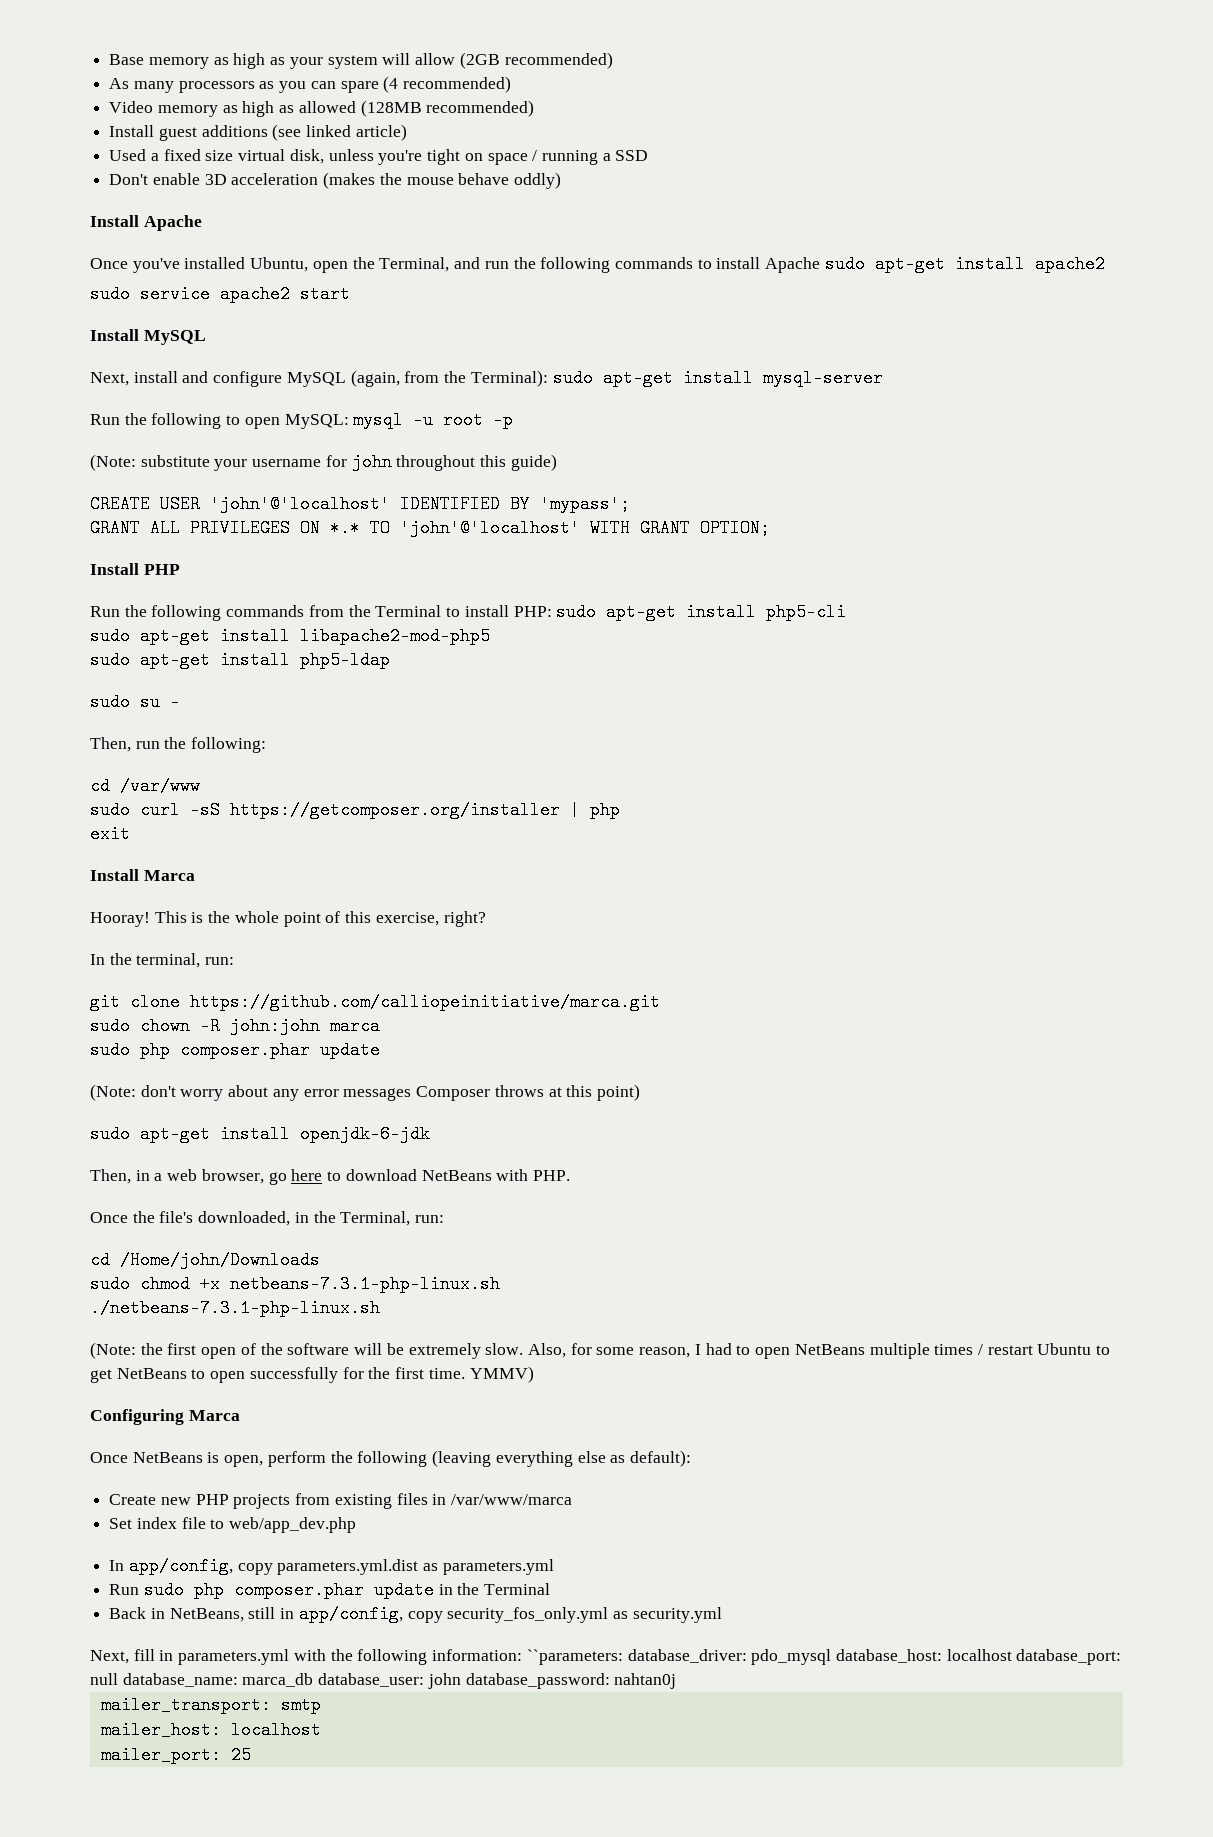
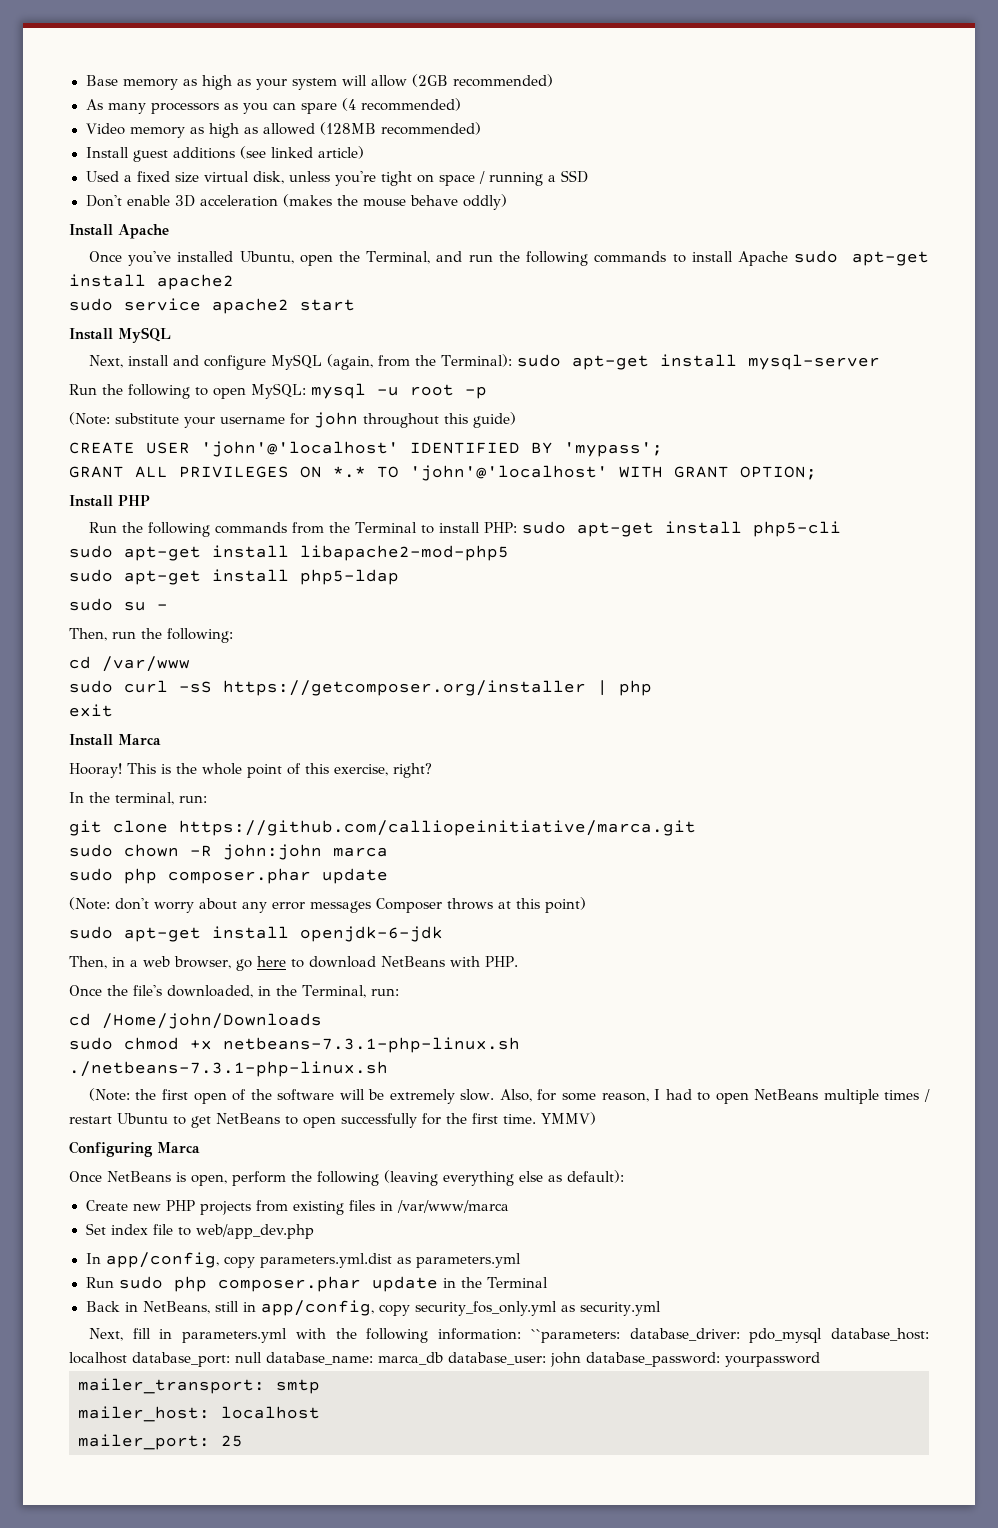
- Next, fill in parameters.yml with the following information: ``parameters: database_driver: pdo_mysql database_host: localhost database_port: null database_name: marca_db database_user: john database_password: nahtan0j
+ Next, fill in parameters.yml with the following information: ``parameters: database_driver: pdo_mysql database_host: localhost database_port: null database_name: marca_db database_user: john database_password: yourpassword

